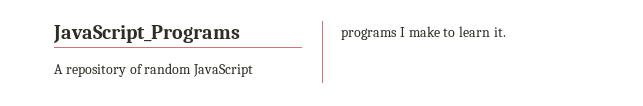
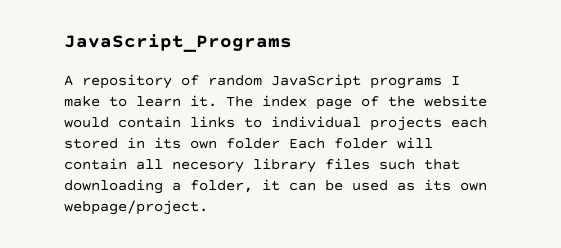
+ The index page of the website would contain links to individual projects each stored in its own folder Each folder will contain all necesory library files such that downloading a folder, it can be used as its own webpage/project.

